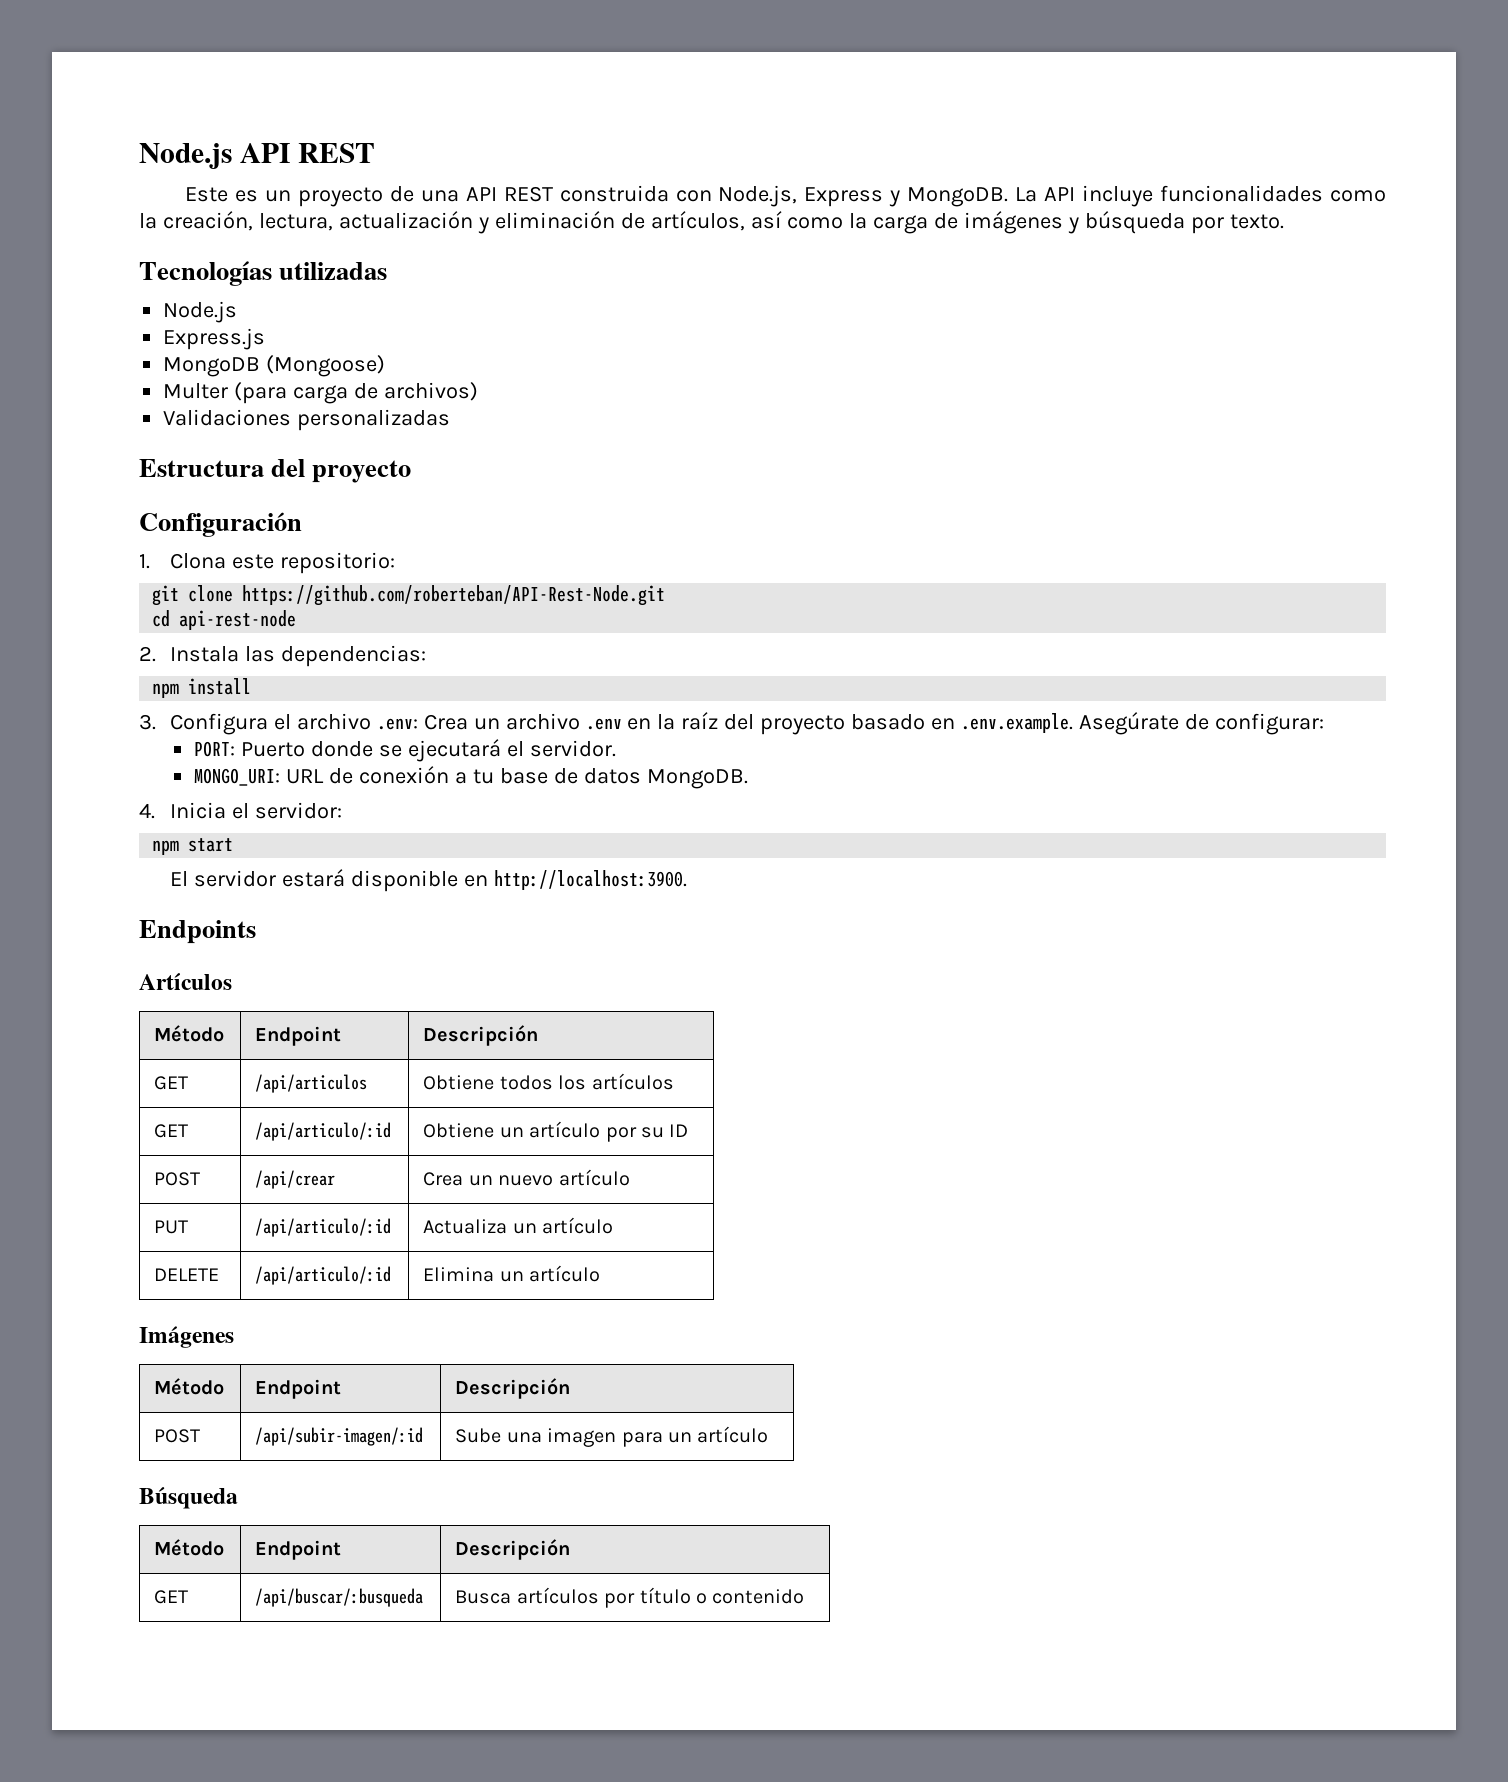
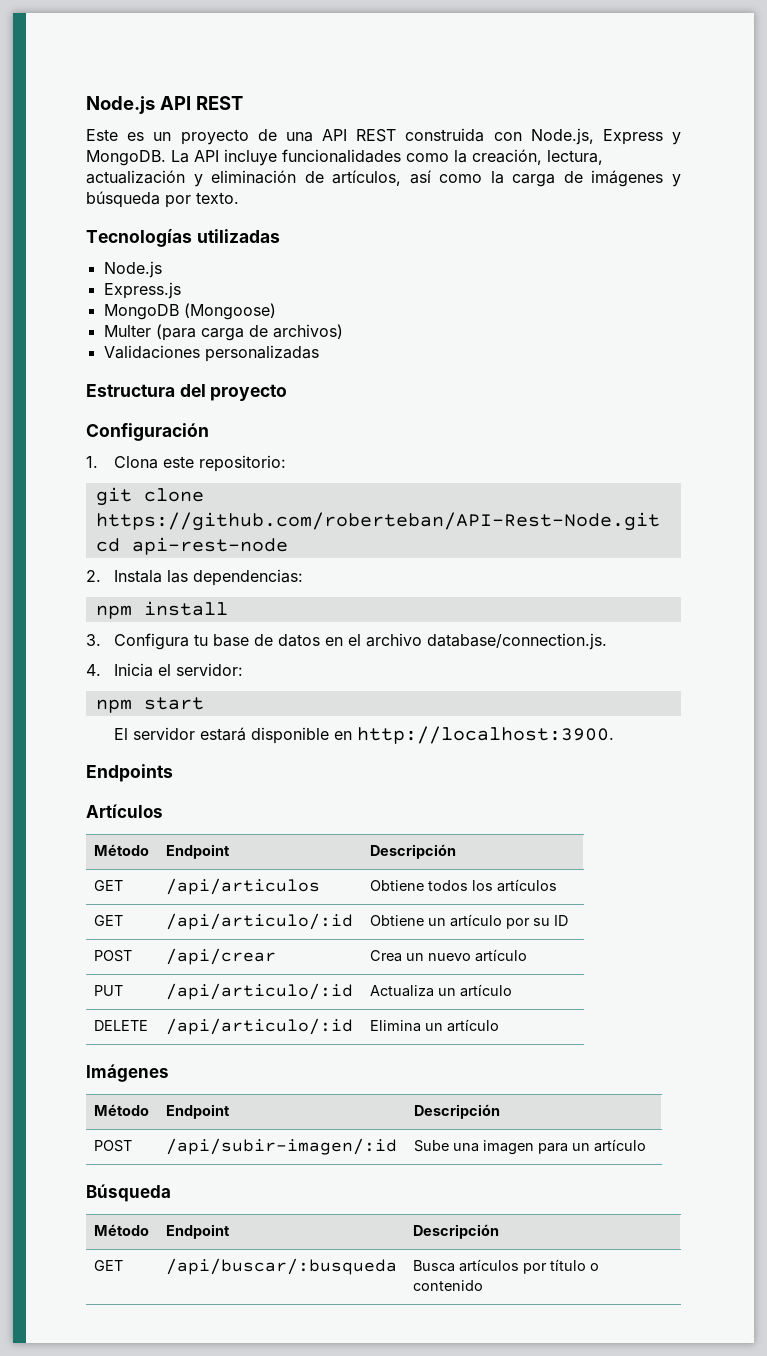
- 3. Configura el archivo .env: Crea un archivo .env en la raíz del proyecto basado en .env.example. Asegúrate de configurar:
- PORT: Puerto donde se ejecutará el servidor.
- MONGO_URI: URL de conexión a tu base de datos MongoDB.
+ 3. Configura tu base de datos en el archivo database/connection.js.

